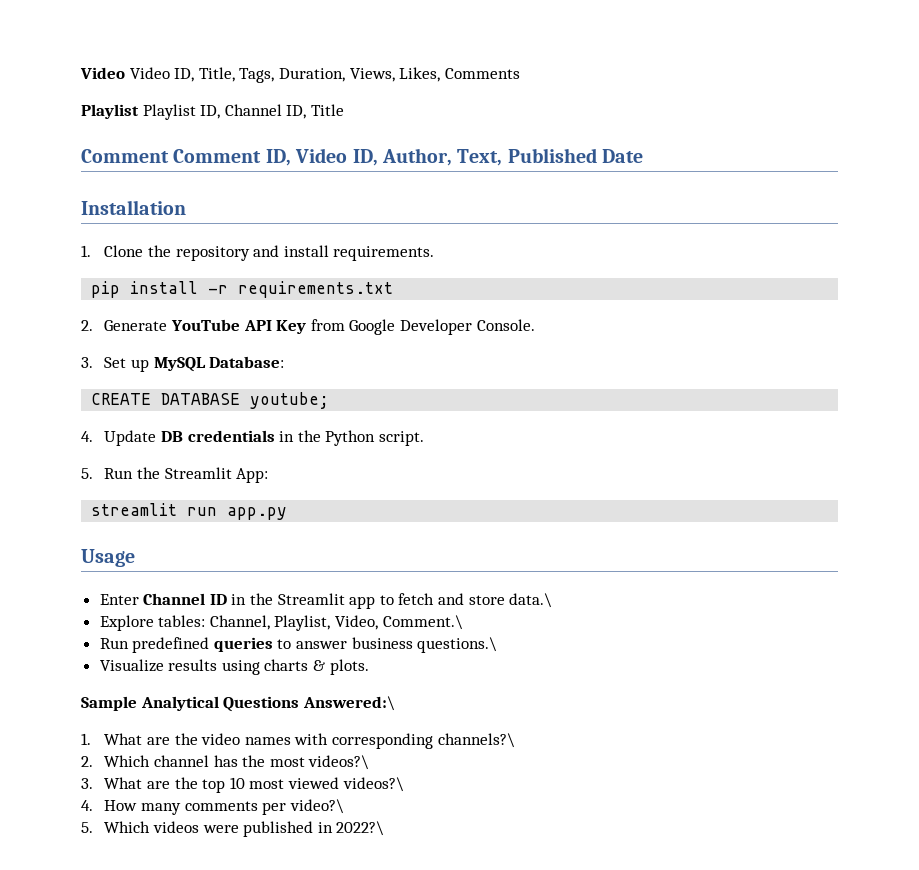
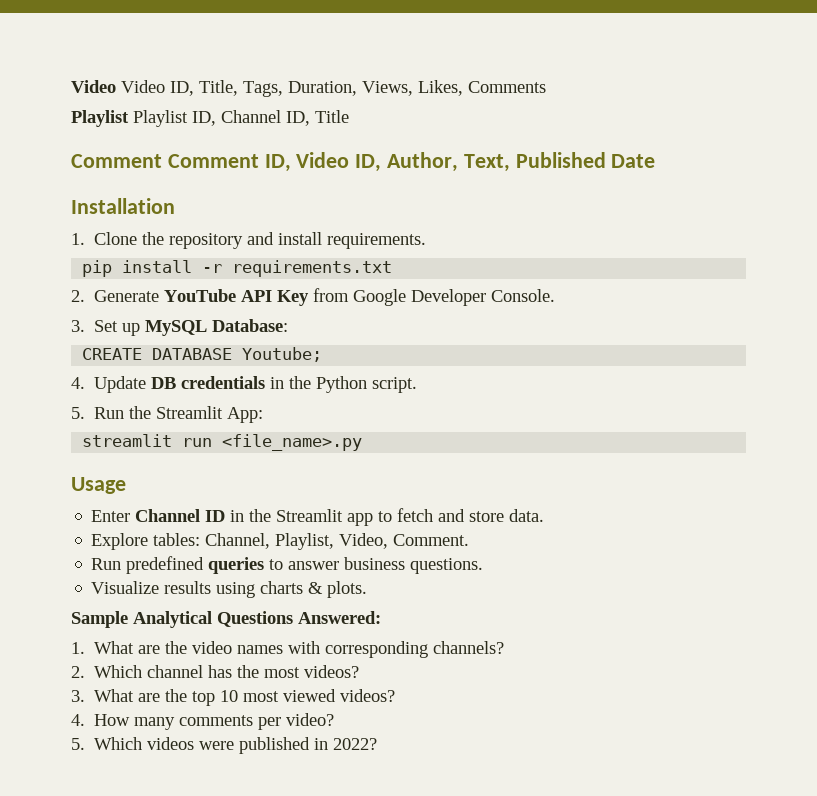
- CREATE DATABASE youtube;
+ CREATE DATABASE Youtube;
- streamlit run app.py
+ streamlit run <file_name>.py
- Enter Channel ID in the Streamlit app to fetch and store data.\
+ Enter Channel ID in the Streamlit app to fetch and store data.
- Explore tables: Channel, Playlist, Video, Comment.\
+ Explore tables: Channel, Playlist, Video, Comment.
- Run predefined queries to answer business questions.\
+ Run predefined queries to answer business questions.
- Sample Analytical Questions Answered:\
+ Sample Analytical Questions Answered:
- 1. What are the video names with corresponding channels?\
+ 1. What are the video names with corresponding channels?
- 2. Which channel has the most videos?\
+ 2. Which channel has the most videos?
- 3. What are the top 10 most viewed videos?\
+ 3. What are the top 10 most viewed videos?
- 4. How many comments per video?\
+ 4. How many comments per video?
- 5. Which videos were published in 2022?\
+ 5. Which videos were published in 2022?

